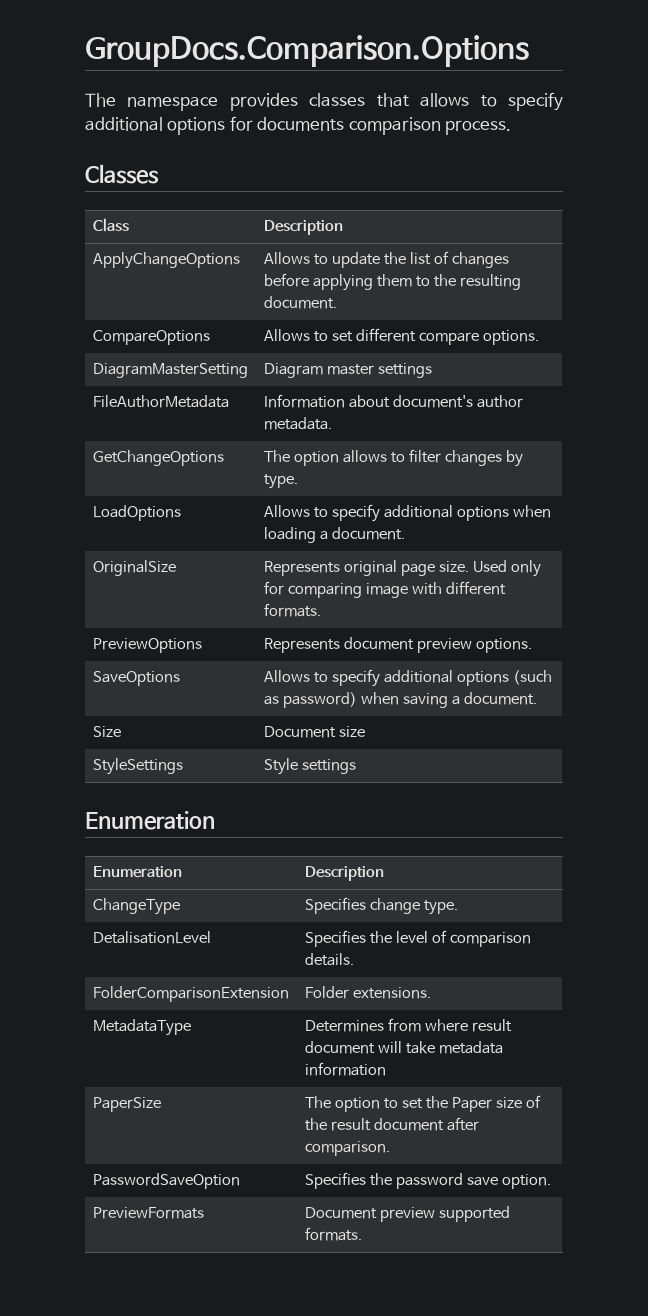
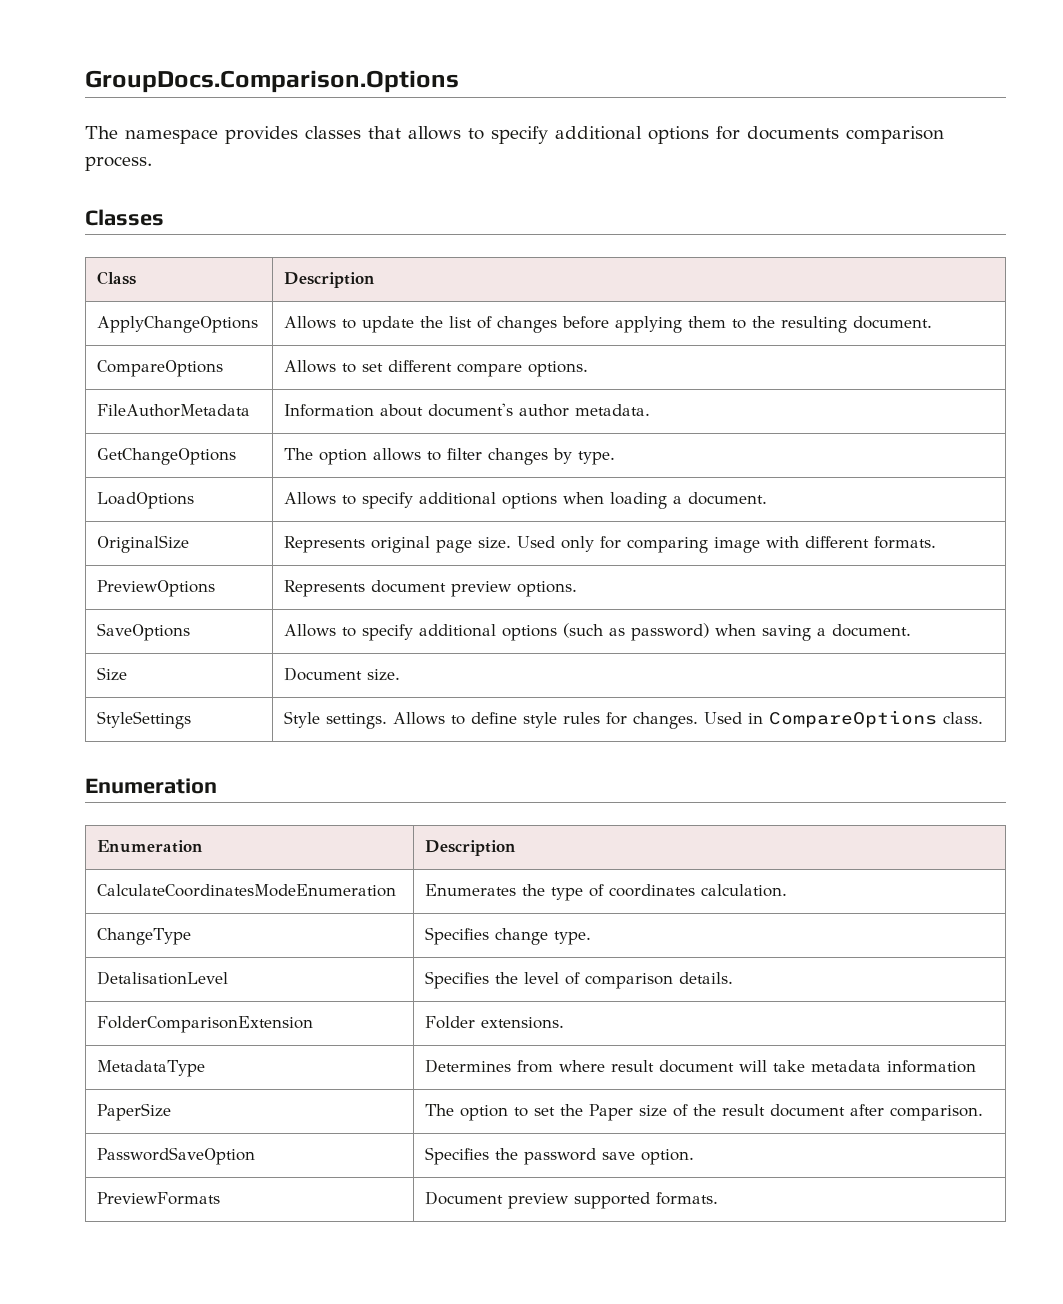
- DiagramMasterSetting | Diagram master settings
- Size | Document size
+ Size | Document size.
- StyleSettings | Style settings
+ StyleSettings | Style settings. Allows to define style rules for changes. Used in CompareOptions class.
  Enumeration
  Enumeration | Description
+ CalculateCoordinatesModeEnumeration | Enumerates the type of coordinates calculation.

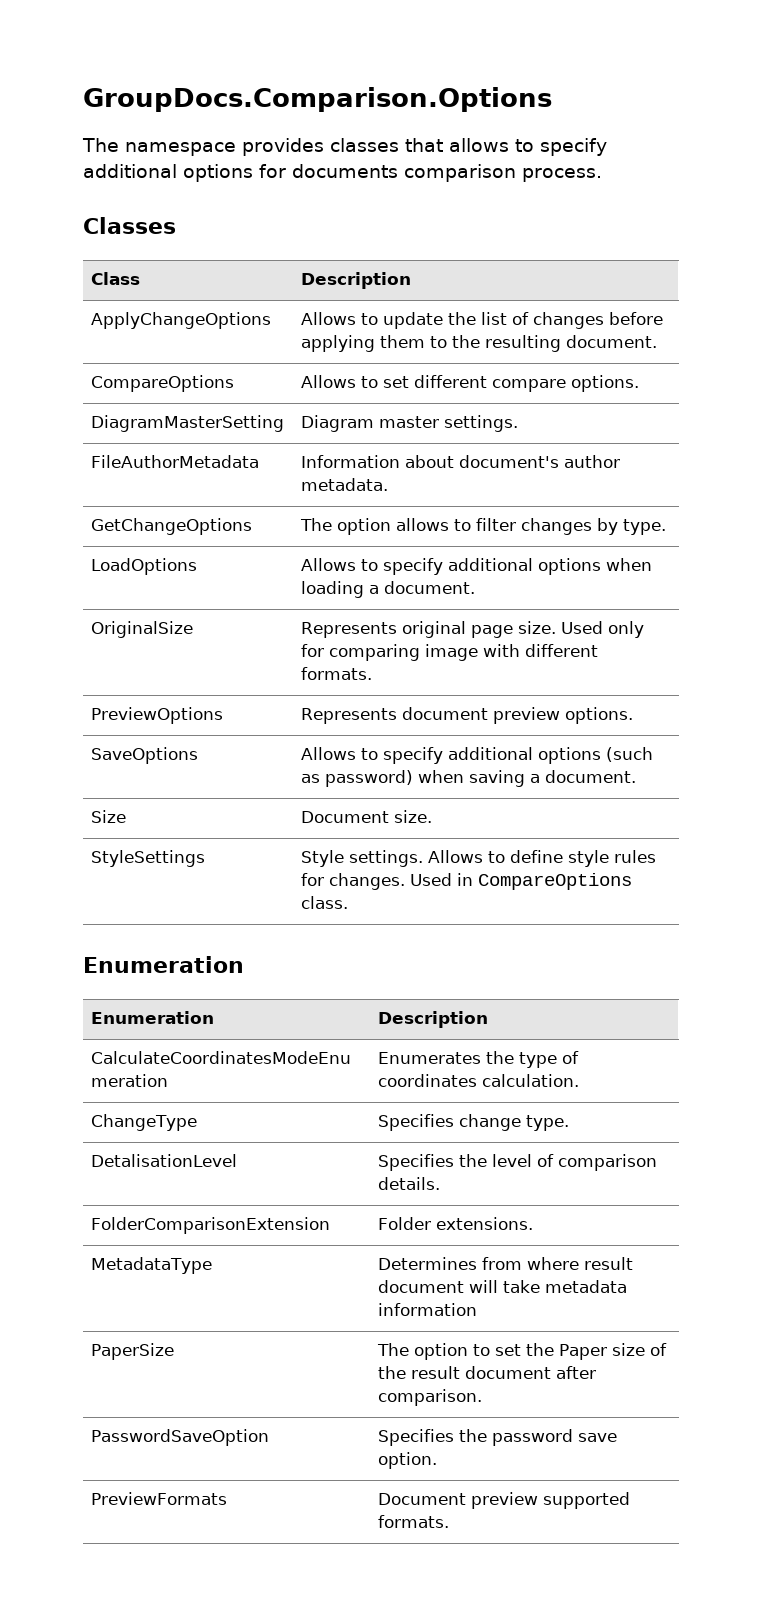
+ DiagramMasterSetting | Diagram master settings.

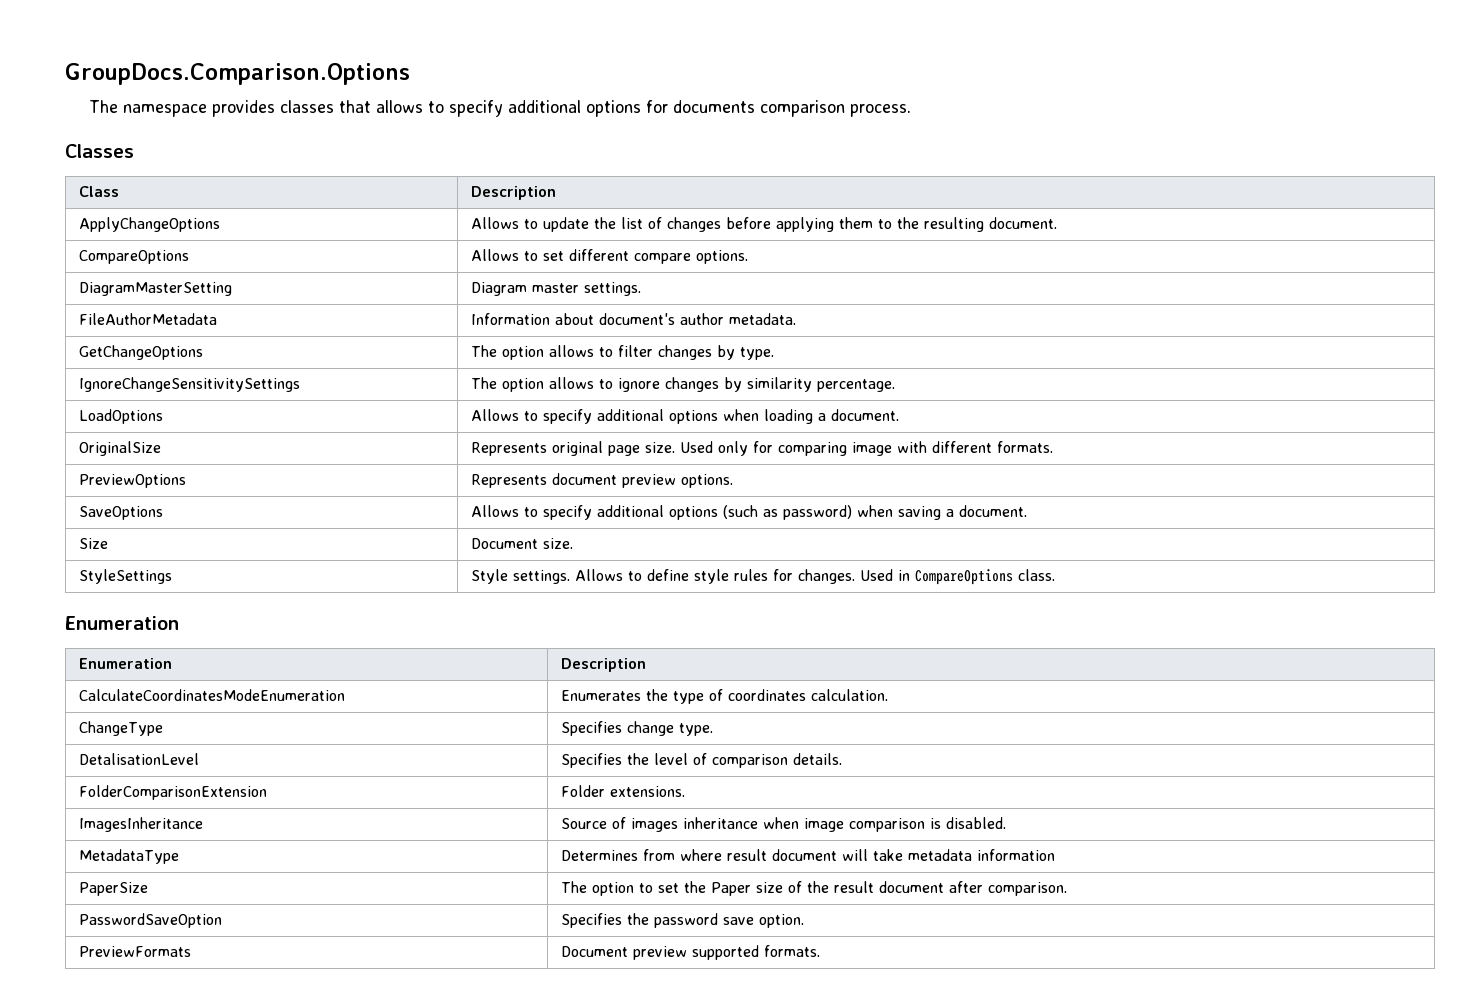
+ IgnoreChangeSensitivitySettings | The option allows to ignore changes by similarity percentage.
+ ImagesInheritance | Source of images inheritance when image comparison is disabled.

